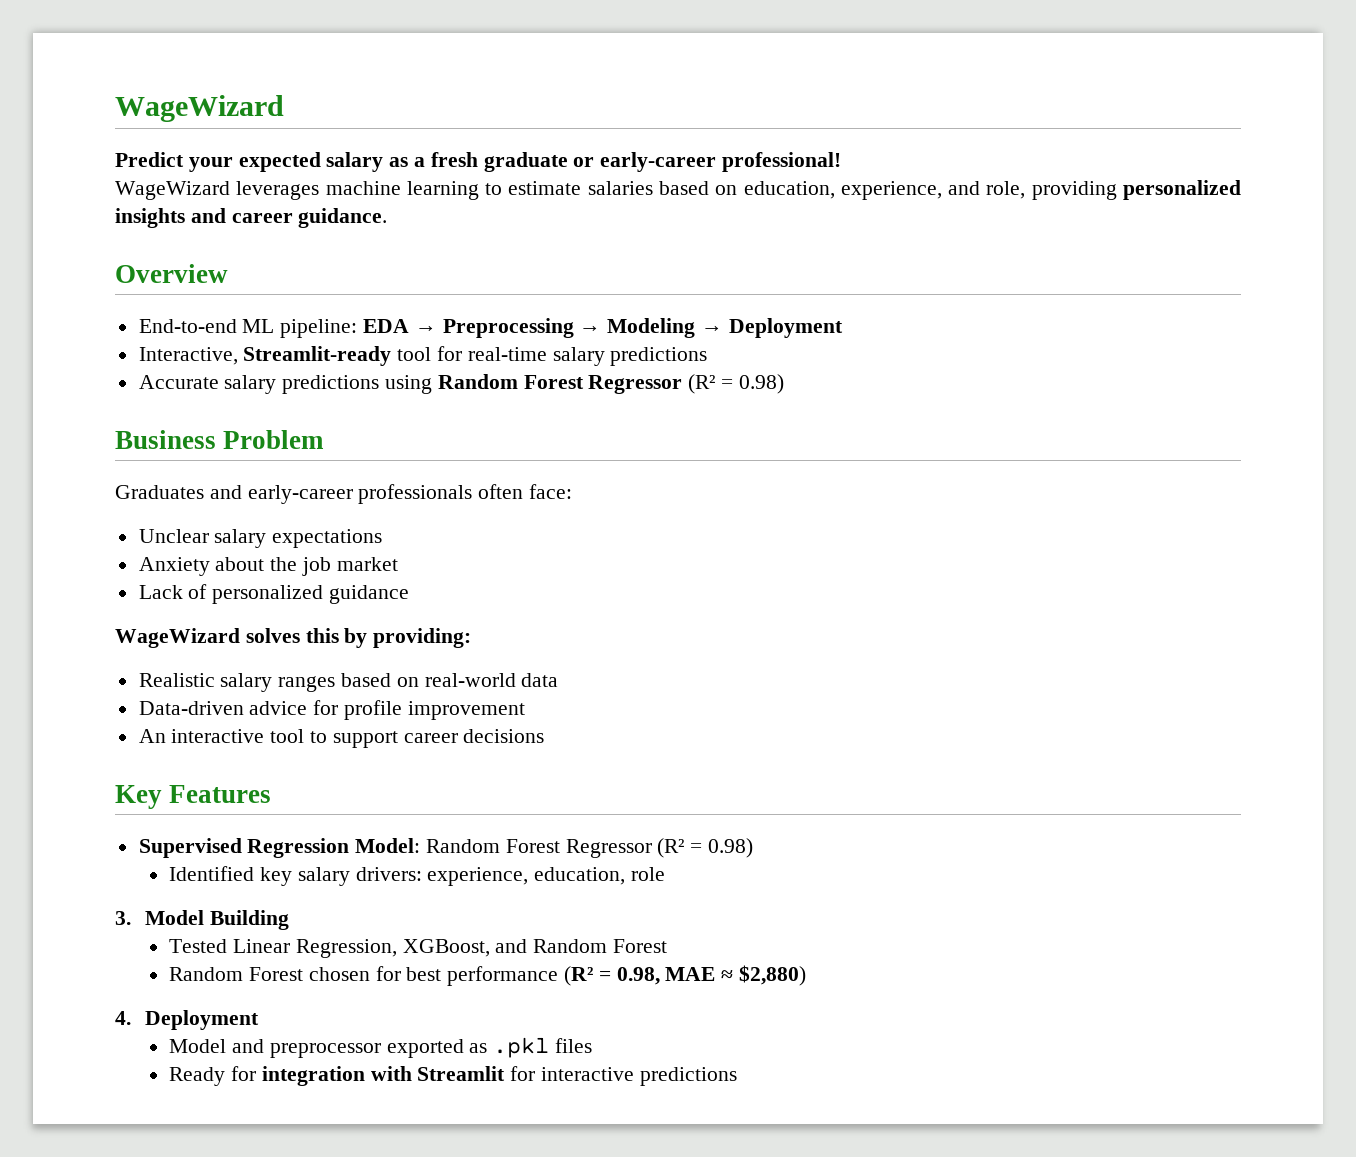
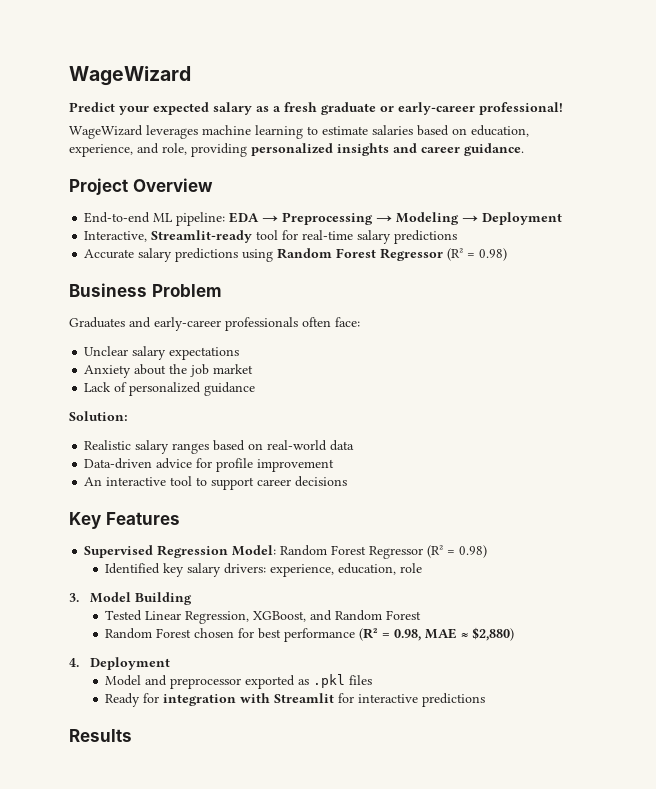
- Overview
+ Project Overview
- WageWizard solves this by providing:
+ Solution:
+ Results

